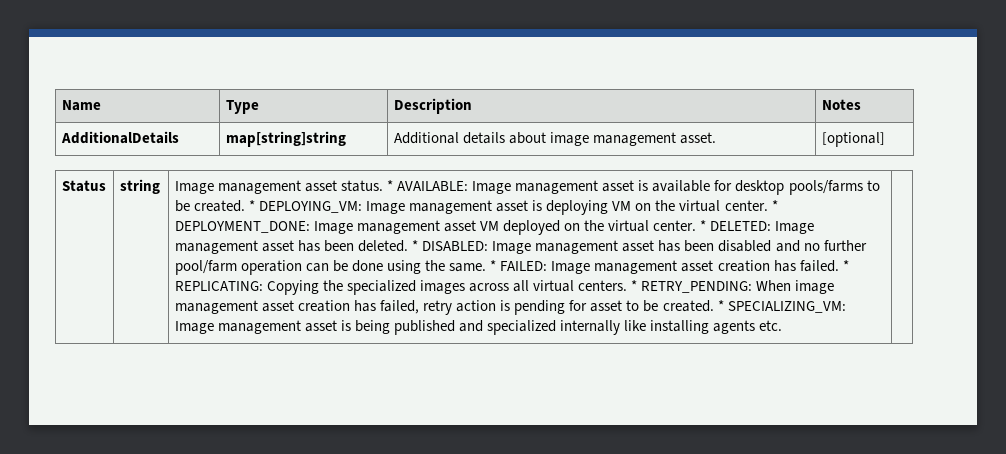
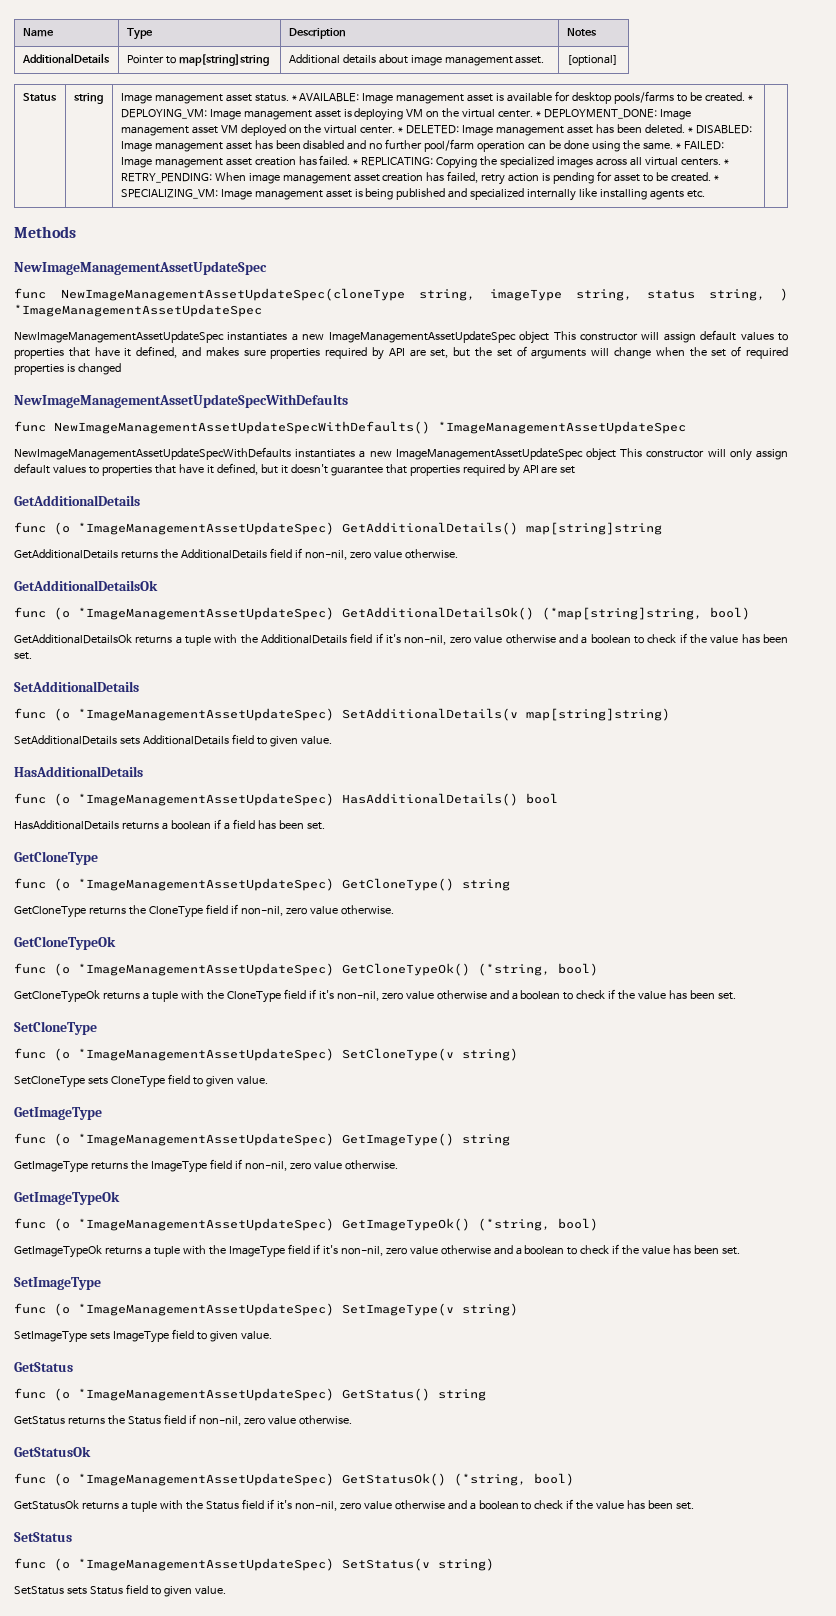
- AdditionalDetails | map[string]string | Additional details about image management asset. | [optional]
+ AdditionalDetails | Pointer to map[string]string | Additional details about image management asset. | [optional]
+ Methods
+ NewImageManagementAssetUpdateSpec
+ func NewImageManagementAssetUpdateSpec(cloneType string, imageType string, status string, ) *ImageManagementAssetUpdateSpec
+ NewImageManagementAssetUpdateSpec instantiates a new ImageManagementAssetUpdateSpec object This constructor will assign default values to properties that have it defined, and makes sure properties required by API are set, but the set of arguments will change when the set of required properties is changed
+ NewImageManagementAssetUpdateSpecWithDefaults
+ func NewImageManagementAssetUpdateSpecWithDefaults() *ImageManagementAssetUpdateSpec
+ NewImageManagementAssetUpdateSpecWithDefaults instantiates a new ImageManagementAssetUpdateSpec object This constructor will only assign default values to properties that have it defined, but it doesn't guarantee that properties required by API are set
+ GetAdditionalDetails
+ func (o *ImageManagementAssetUpdateSpec) GetAdditionalDetails() map[string]string
+ GetAdditionalDetails returns the AdditionalDetails field if non-nil, zero value otherwise.
+ GetAdditionalDetailsOk
+ func (o *ImageManagementAssetUpdateSpec) GetAdditionalDetailsOk() (*map[string]string, bool)
+ GetAdditionalDetailsOk returns a tuple with the AdditionalDetails field if it's non-nil, zero value otherwise and a boolean to check if the value has been set.
+ SetAdditionalDetails
+ func (o *ImageManagementAssetUpdateSpec) SetAdditionalDetails(v map[string]string)
+ SetAdditionalDetails sets AdditionalDetails field to given value.
+ HasAdditionalDetails
+ func (o *ImageManagementAssetUpdateSpec) HasAdditionalDetails() bool
+ HasAdditionalDetails returns a boolean if a field has been set.
+ GetCloneType
+ func (o *ImageManagementAssetUpdateSpec) GetCloneType() string
+ GetCloneType returns the CloneType field if non-nil, zero value otherwise.
+ GetCloneTypeOk
+ func (o *ImageManagementAssetUpdateSpec) GetCloneTypeOk() (*string, bool)
+ GetCloneTypeOk returns a tuple with the CloneType field if it's non-nil, zero value otherwise and a boolean to check if the value has been set.
+ SetCloneType
+ func (o *ImageManagementAssetUpdateSpec) SetCloneType(v string)
+ SetCloneType sets CloneType field to given value.
+ GetImageType
+ func (o *ImageManagementAssetUpdateSpec) GetImageType() string
+ GetImageType returns the ImageType field if non-nil, zero value otherwise.
+ GetImageTypeOk
+ func (o *ImageManagementAssetUpdateSpec) GetImageTypeOk() (*string, bool)
+ GetImageTypeOk returns a tuple with the ImageType field if it's non-nil, zero value otherwise and a boolean to check if the value has been set.
+ SetImageType
+ func (o *ImageManagementAssetUpdateSpec) SetImageType(v string)
+ SetImageType sets ImageType field to given value.
+ GetStatus
+ func (o *ImageManagementAssetUpdateSpec) GetStatus() string
+ GetStatus returns the Status field if non-nil, zero value otherwise.
+ GetStatusOk
+ func (o *ImageManagementAssetUpdateSpec) GetStatusOk() (*string, bool)
+ GetStatusOk returns a tuple with the Status field if it's non-nil, zero value otherwise and a boolean to check if the value has been set.
+ SetStatus
+ func (o *ImageManagementAssetUpdateSpec) SetStatus(v string)
+ SetStatus sets Status field to given value.

